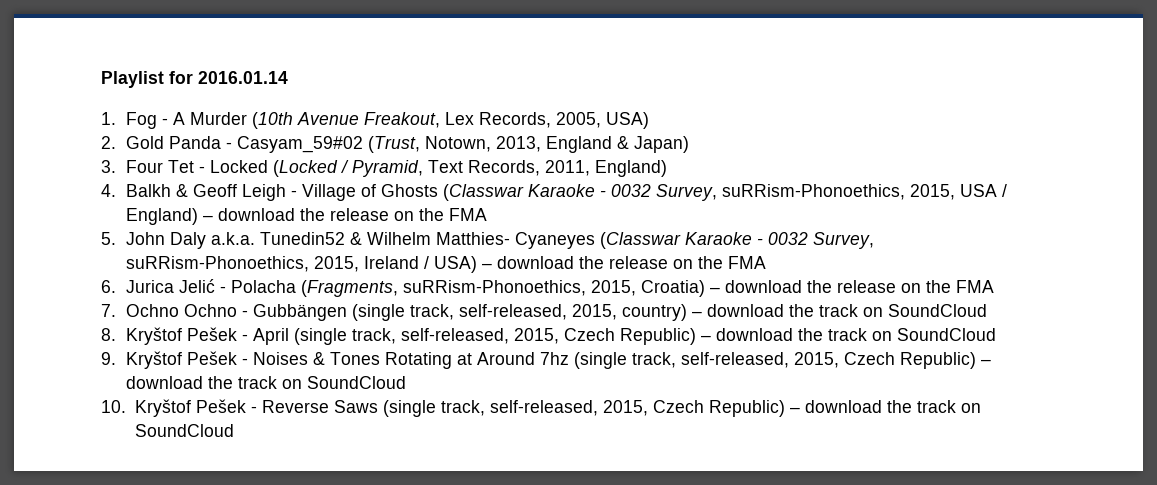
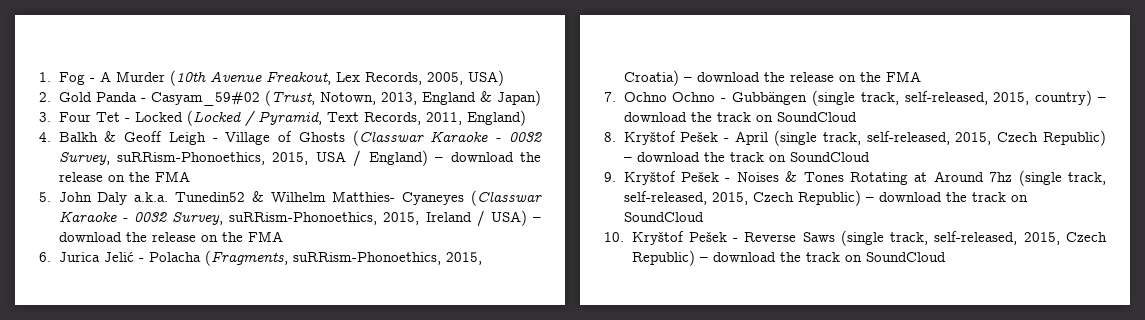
- Playlist for 2016.01.14

